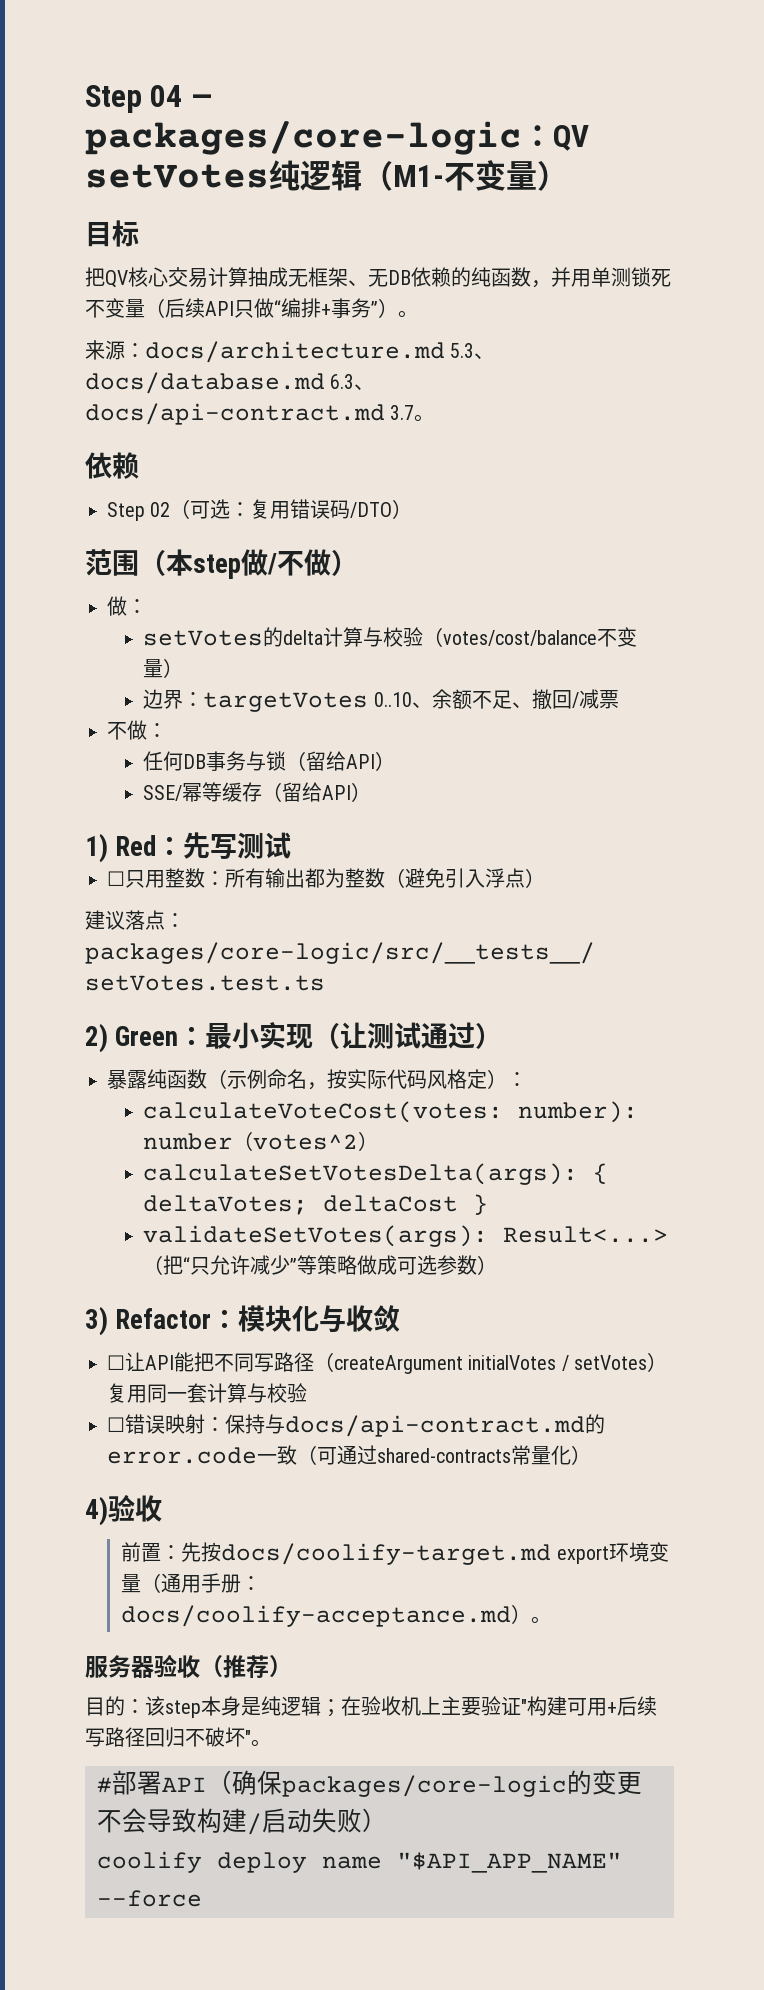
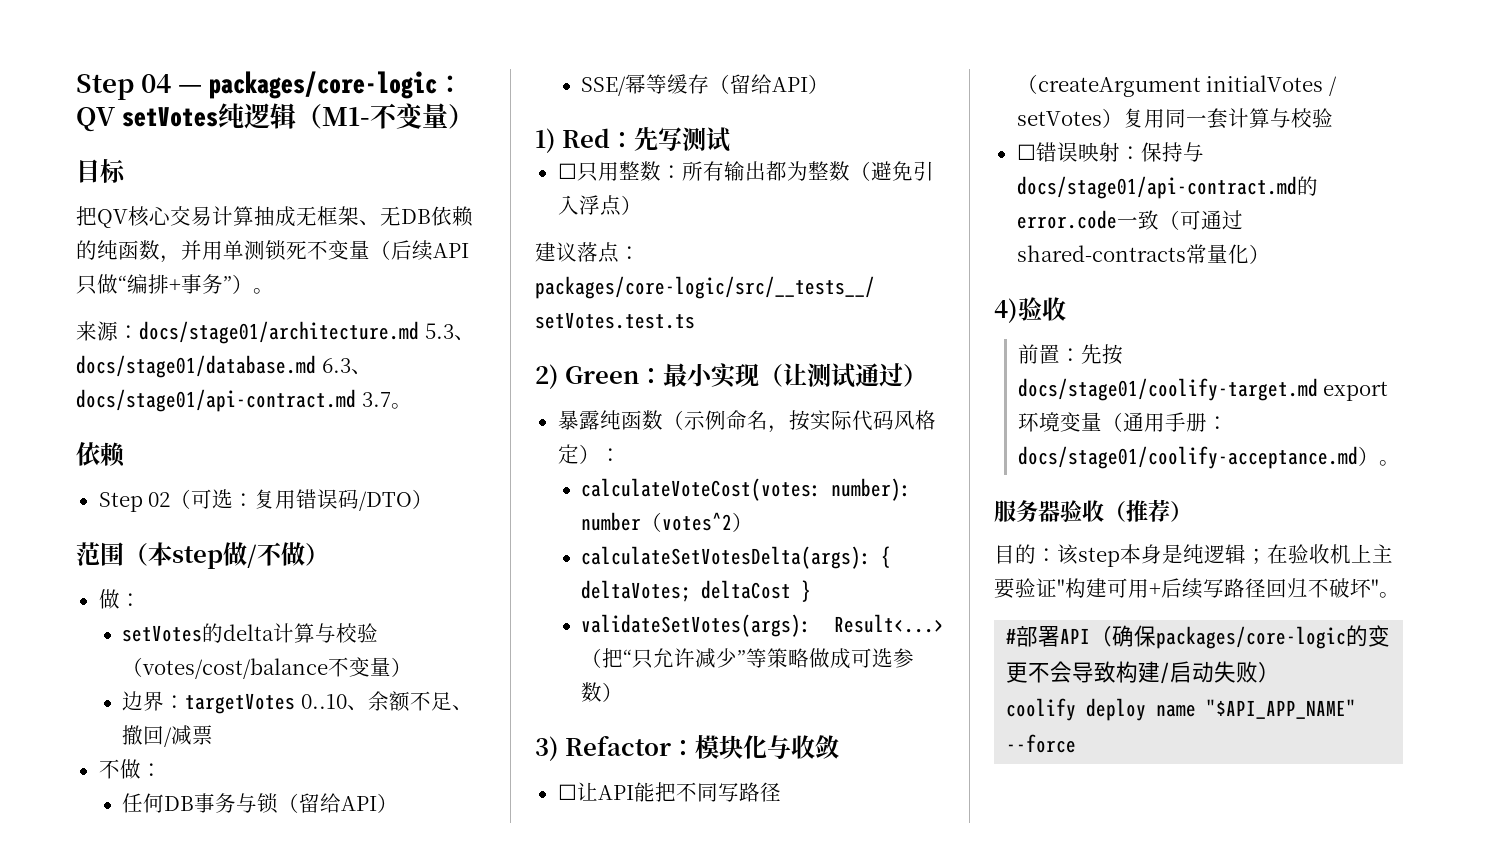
- 来源：docs/architecture.md 5.3、docs/database.md 6.3、docs/api-contract.md 3.7。
+ 来源：docs/stage01/architecture.md 5.3、docs/stage01/database.md 6.3、docs/stage01/api-contract.md 3.7。
- ☐错误映射：保持与docs/api-contract.md的error.code一致（可通过shared-contracts常量化）
+ ☐错误映射：保持与docs/stage01/api-contract.md的error.code一致（可通过shared-contracts常量化）
- 前置：先按docs/coolify-target.md export环境变量（通用手册：docs/coolify-acceptance.md）。
+ 前置：先按docs/stage01/coolify-target.md export环境变量（通用手册：docs/stage01/coolify-acceptance.md）。

